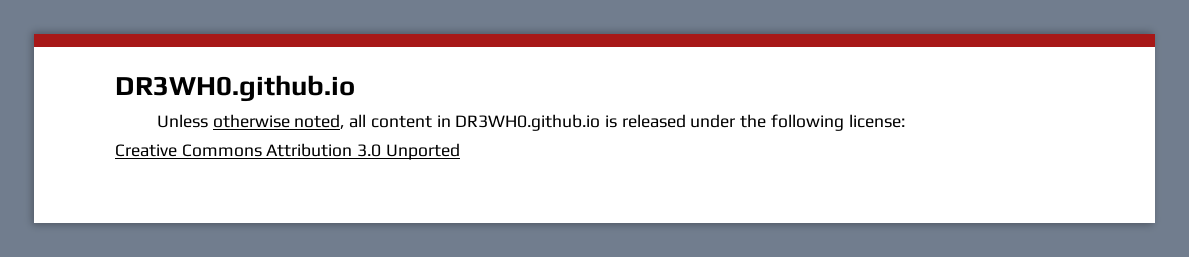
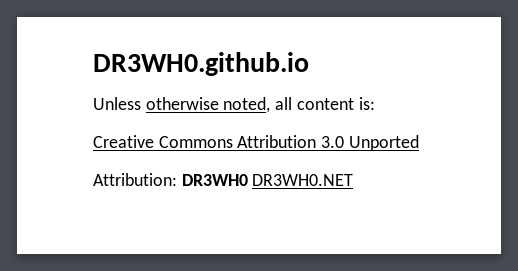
- Unless otherwise noted, all content in DR3WH0.github.io is released under the following license:
+ Unless otherwise noted, all content is:
+ Attribution: DR3WH0 DR3WH0.NET

